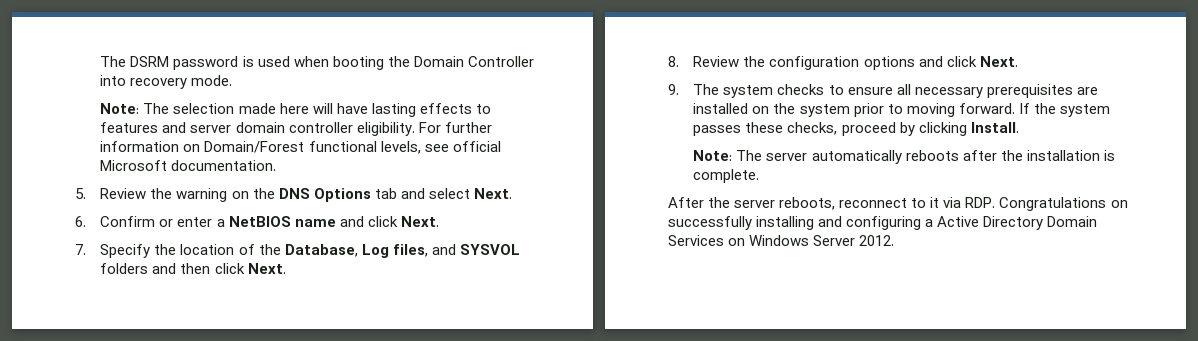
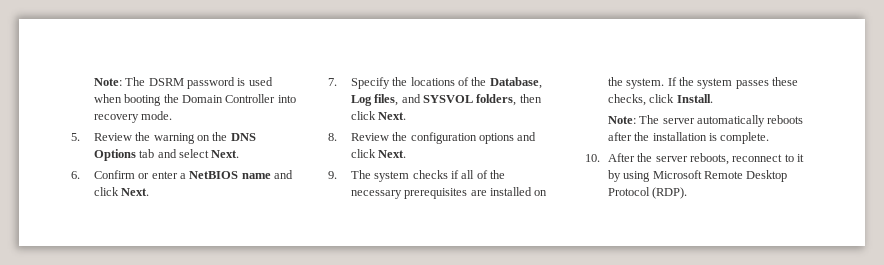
- The DSRM password is used when booting the Domain Controller into recovery mode.
+ Note: The DSRM password is used when booting the Domain Controller into recovery mode.
- Note: The selection made here will have lasting effects to features and server domain controller eligibility. For further information on Domain/Forest functional levels, see official Microsoft documentation.
- 7. Specify the location of the Database, Log files, and SYSVOL folders and then click Next.
+ 7. Specify the locations of the Database, Log files, and SYSVOL folders, then click Next.
- 9. The system checks to ensure all necessary prerequisites are installed on the system prior to moving forward.
+ 9. The system checks if all of the necessary prerequisites are installed on the system.
- If the system passes these checks, proceed by clicking Install.
+ If the system passes these checks, click Install.
- After the server reboots, reconnect to it via RDP. Congratulations on successfully installing and configuring a Active Directory Domain Services on Windows Server 2012.
+ 10. After the server reboots, reconnect to it by using Microsoft Remote Desktop Protocol (RDP).

